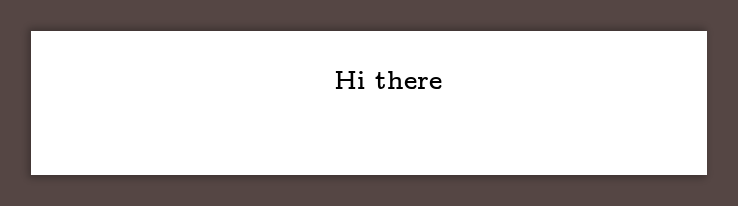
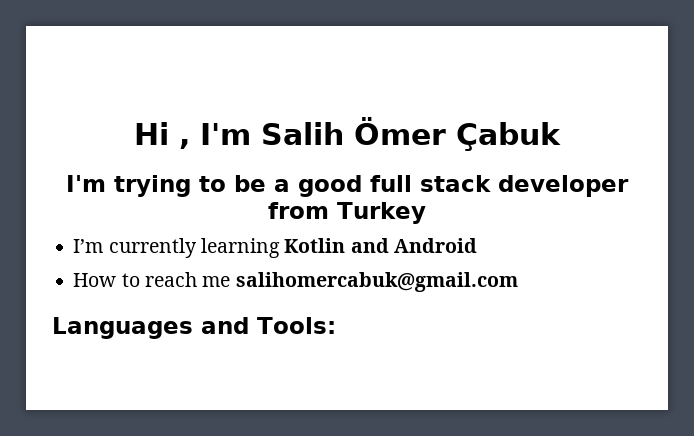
- Hi there
+ Hi , I'm Salih Ömer Çabuk
+ I'm trying to be a good full stack developer from Turkey
+ I’m currently learning Kotlin and Android
+ How to reach me salihomercabuk@gmail.com
+ Languages and Tools:

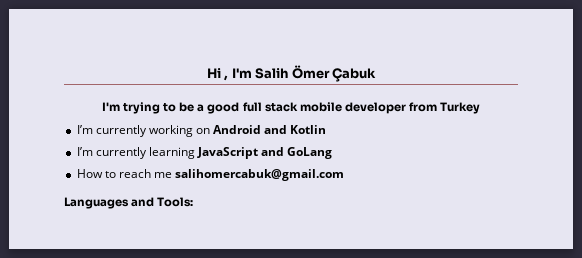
- I'm trying to be a good full stack developer from Turkey
+ I'm trying to be a good full stack mobile developer from Turkey
+ I’m currently working on Android and Kotlin
- I’m currently learning Kotlin and Android
+ I’m currently learning JavaScript and GoLang

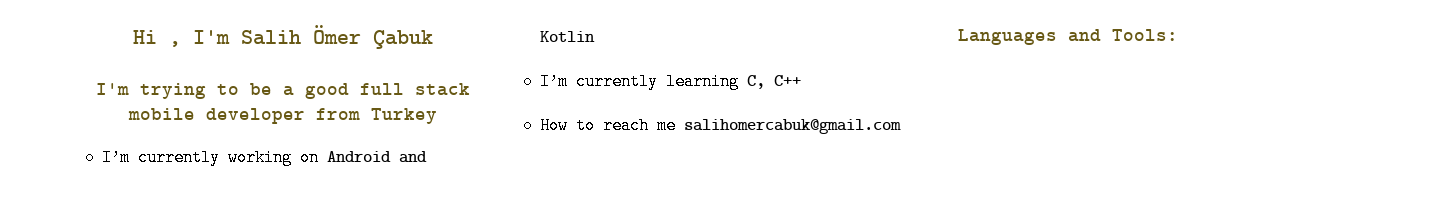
- I’m currently learning JavaScript and GoLang
+ I’m currently learning C, C++

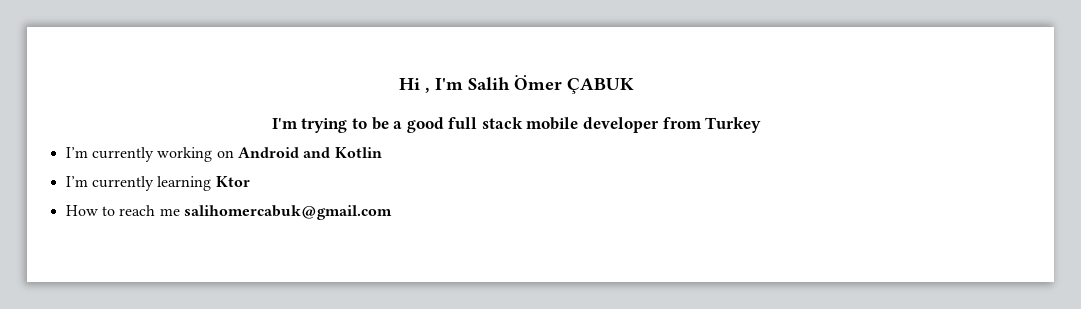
- Hi , I'm Salih Ömer Çabuk
+ Hi , I'm Salih Ömer ÇABUK
- I’m currently learning C, C++
+ I’m currently learning Ktor
- Languages and Tools:

